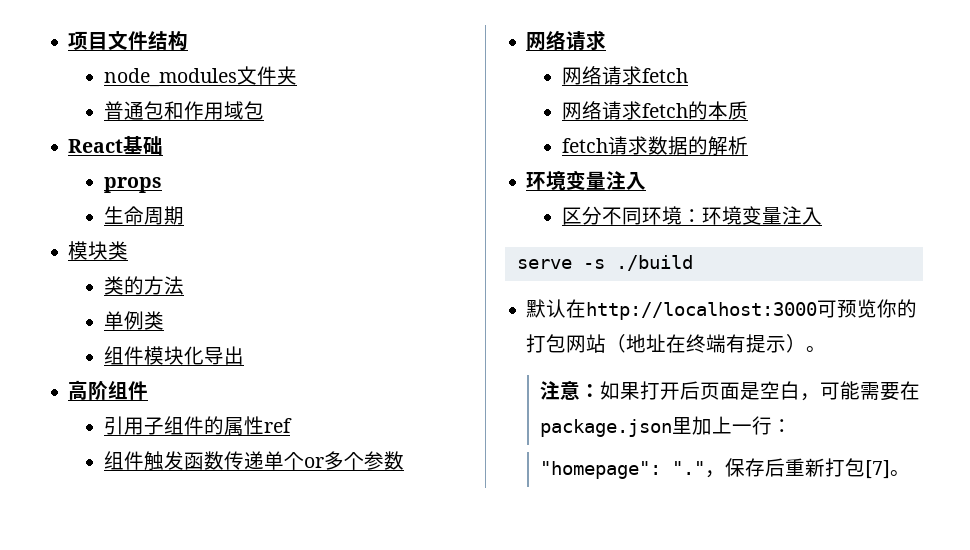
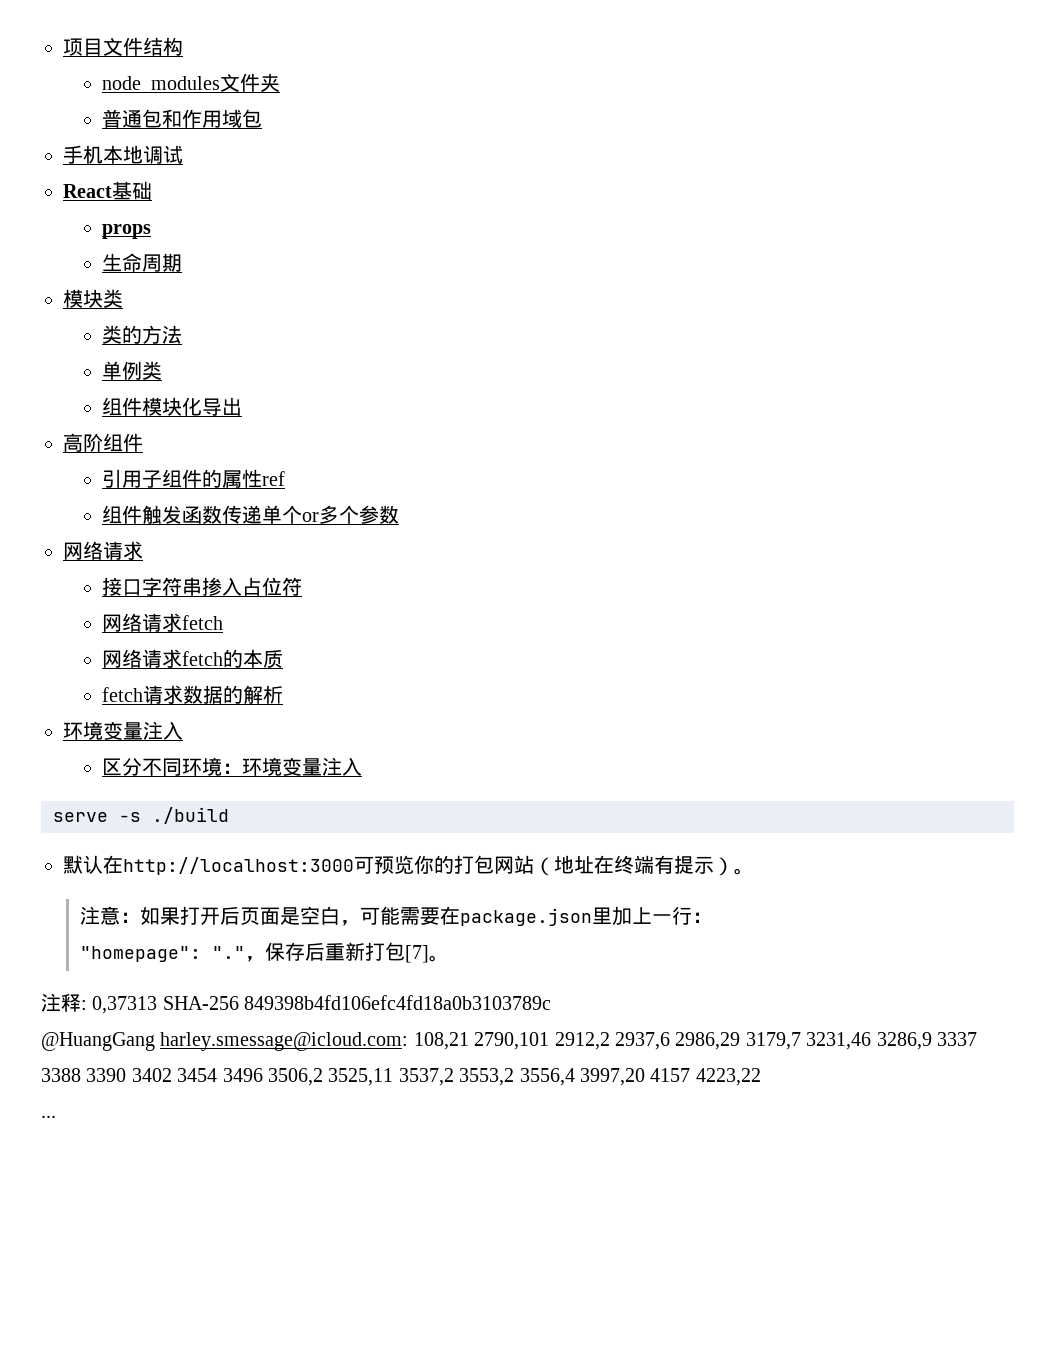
+ 手机本地调试
+ 接口字符串掺入占位符
+ 注释: 0,37313 SHA-256 849398b4fd106efc4fd18a0b3103789c
+ @HuangGang harley.smessage@icloud.com: 108,21 2790,101 2912,2 2937,6 2986,29 3179,7 3231,46 3286,9 3337 3388 3390 3402 3454 3496 3506,2 3525,11 3537,2 3553,2 3556,4 3997,20 4157 4223,22
+ ...

